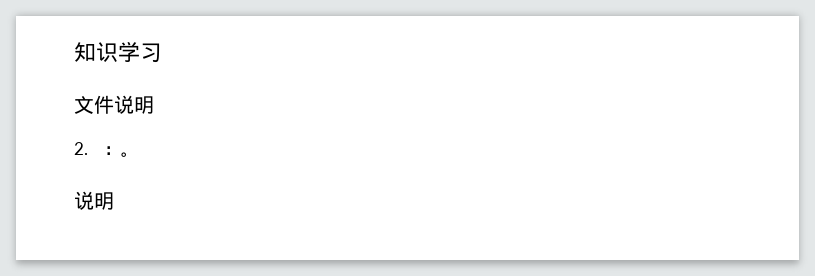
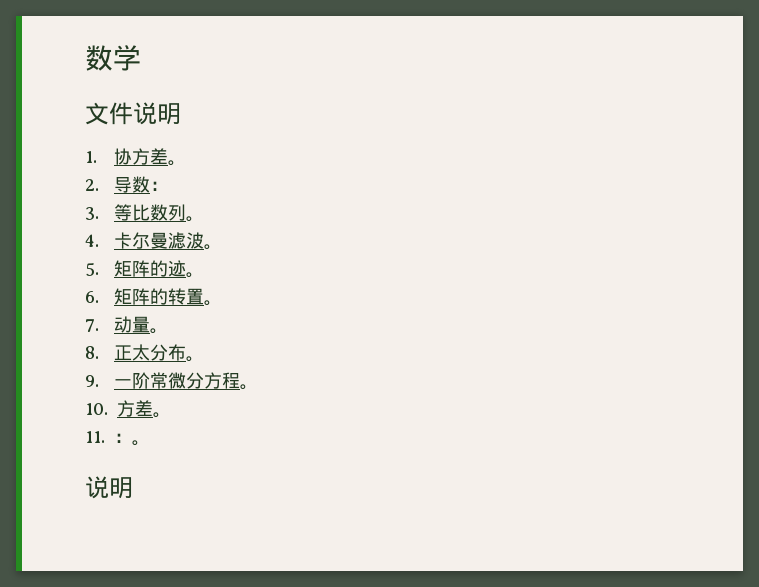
- 知识学习
+ 数学
- 2.：。
+ 1.协方差。
+ 2.导数：
+ 3.等比数列。
+ 4.卡尔曼滤波。
+ 5.矩阵的迹。
+ 6.矩阵的转置。
+ 7.动量。
+ 8.正太分布。
+ 9.一阶常微分方程。
+ 10.方差。
+ 11.：。

